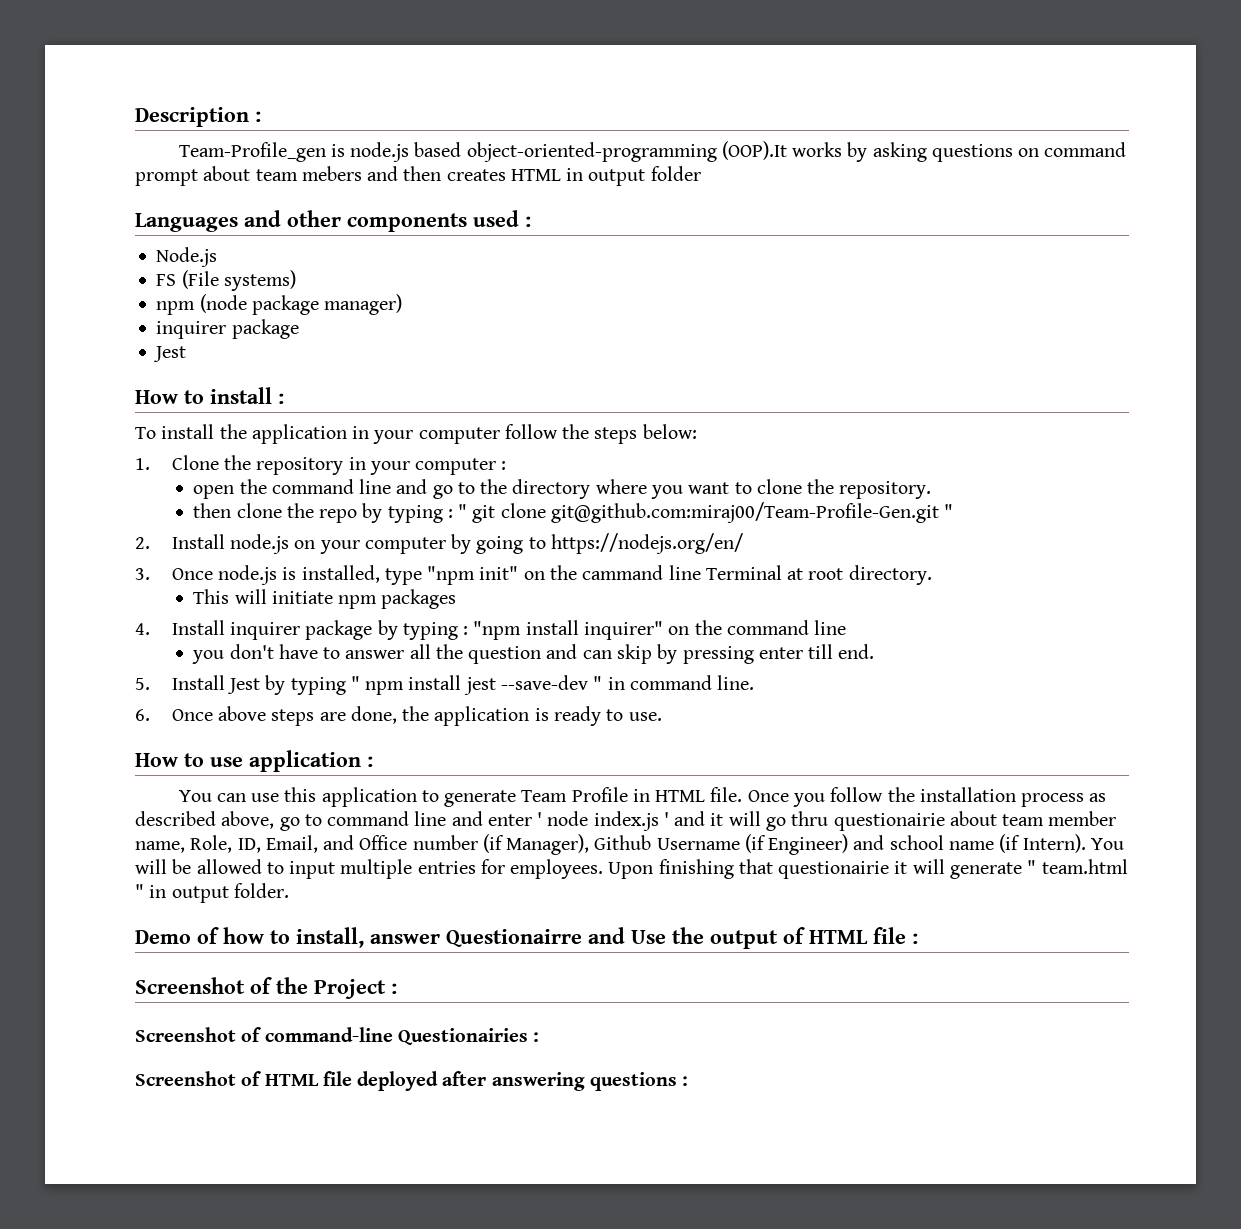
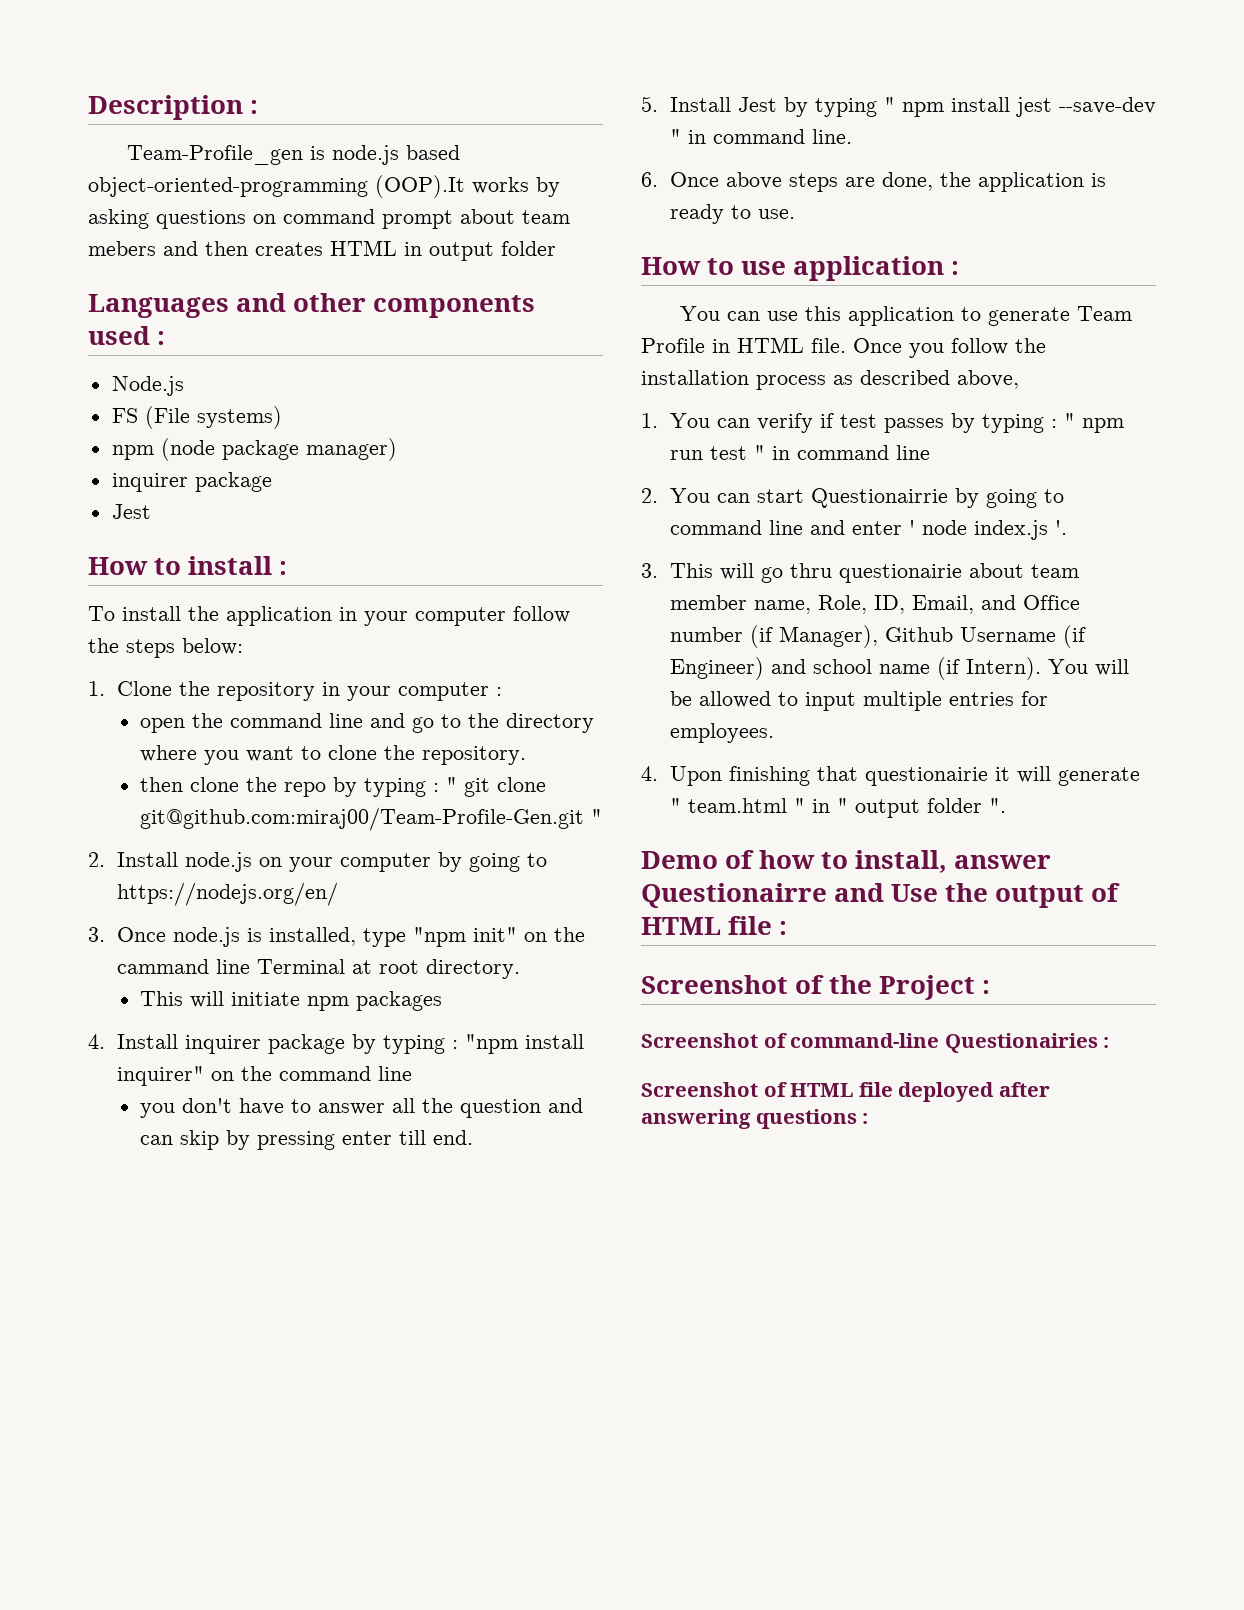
- Once you follow the installation process as described above, go to command line and enter ' node index.js ' and it will go thru questionairie about team member name, Role, ID, Email, and Office number (if Manager), Github Username (if Engineer) and school name (if Intern).
+ Once you follow the installation process as described above,
+ 1. You can verify if test passes by typing : " npm run test " in command line
+ 2. You can start Questionairrie by going to command line and enter ' node index.js '.
+ 3. This will go thru questionairie about team member name, Role, ID, Email, and Office number (if Manager), Github Username (if Engineer) and school name (if Intern).
- You will be allowed to input multiple entries for employees. Upon finishing that questionairie it will generate " team.html " in output folder.
+ You will be allowed to input multiple entries for employees.
+ 4. Upon finishing that questionairie it will generate " team.html " in " output folder ".

